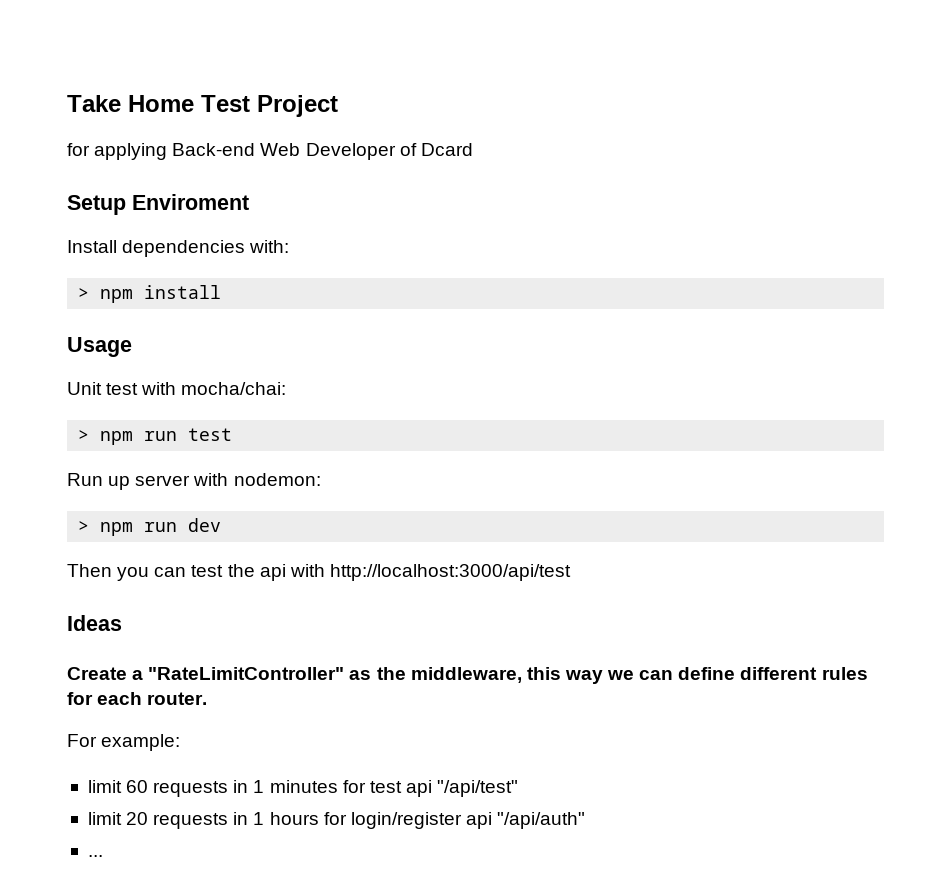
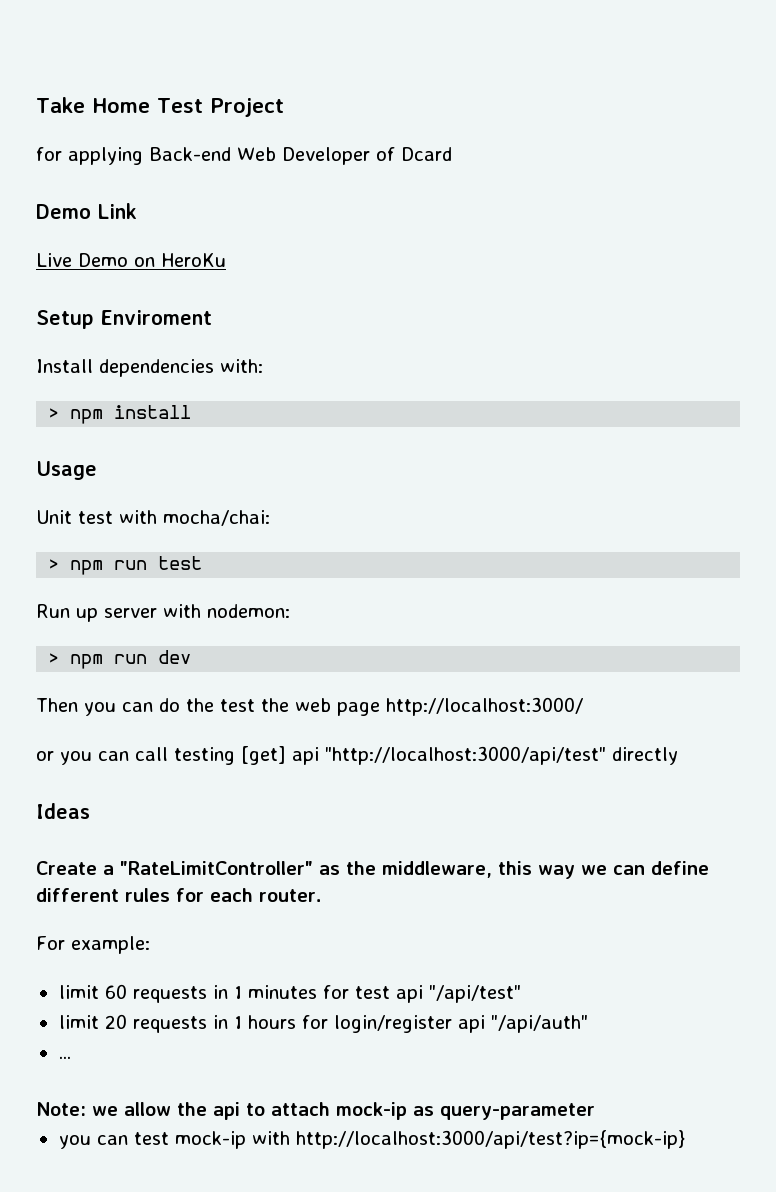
+ Demo Link
+ Live Demo on HeroKu
- Then you can test the api with http://localhost:3000/api/test
+ Then you can do the test the web page http://localhost:3000/
+ or you can call testing [get] api "http://localhost:3000/api/test" directly
+ Note: we allow the api to attach mock-ip as query-parameter
+ you can test mock-ip with http://localhost:3000/api/test?ip={mock-ip}

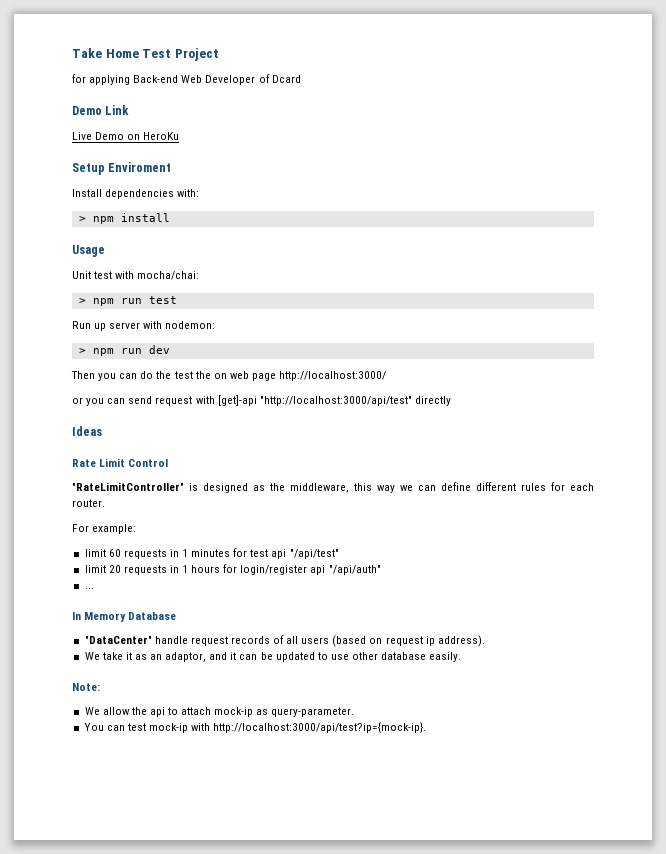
- Then you can do the test the web page http://localhost:3000/
+ Then you can do the test the on web page http://localhost:3000/
- or you can call testing [get] api "http://localhost:3000/api/test" directly
+ or you can send request with [get]-api "http://localhost:3000/api/test" directly
- Create a "RateLimitController" as the middleware, this way we can define different rules for each router.
+ Rate Limit Control
+ "RateLimitController" is designed as the middleware, this way we can define different rules for each router.
+ In Memory Database
+ "DataCenter" handle request records of all users (based on request ip address).
+ We take it as an adaptor, and it can be updated to use other database easily.
- Note: we allow the api to attach mock-ip as query-parameter
- you can test mock-ip with http://localhost:3000/api/test?ip={mock-ip}
+ Note:
+ We allow the api to attach mock-ip as query-parameter.
+ You can test mock-ip with http://localhost:3000/api/test?ip={mock-ip}.

